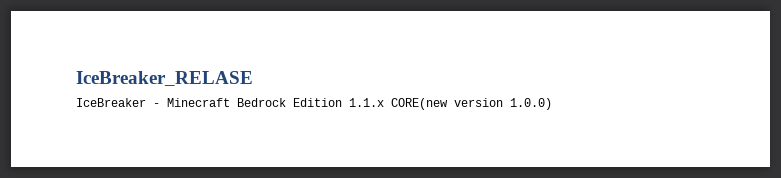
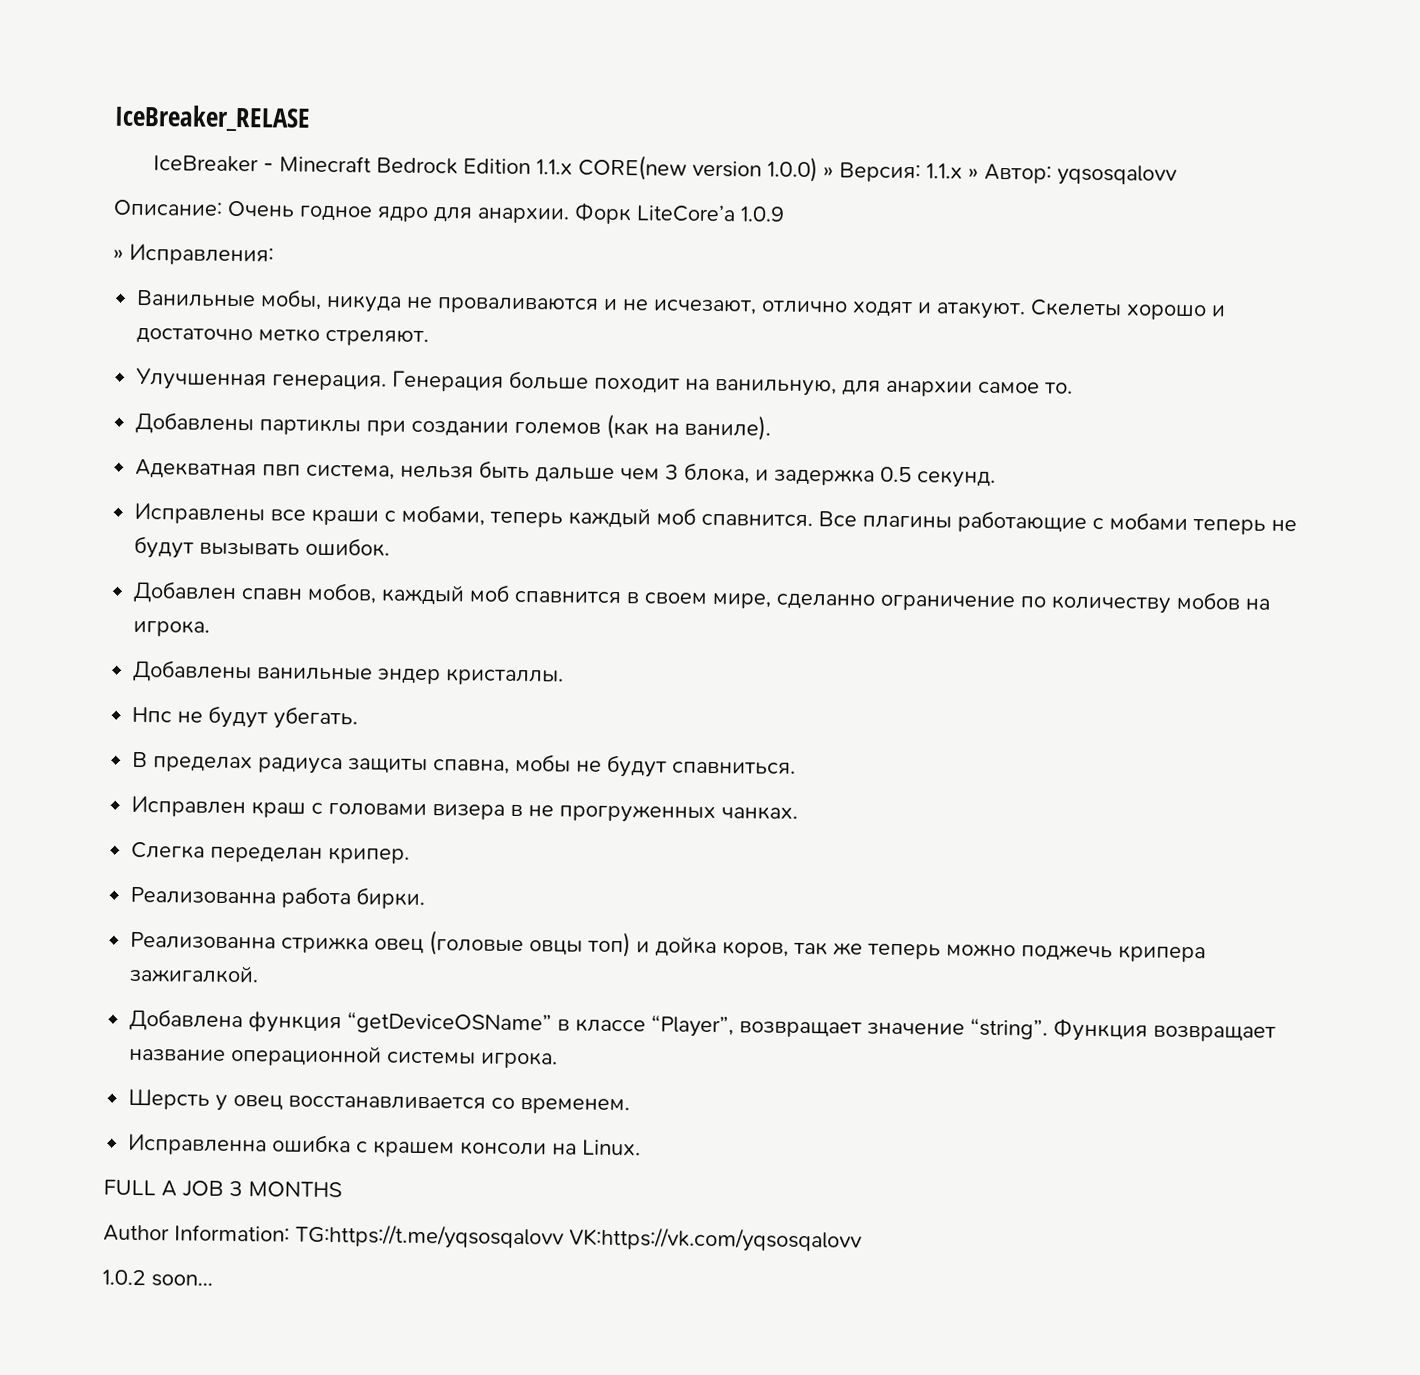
- IceBreaker - Minecraft Bedrock Edition 1.1.x CORE(new version 1.0.0)
+ IceBreaker - Minecraft Bedrock Edition 1.1.x CORE(new version 1.0.0) » Версия: 1.1.x » Автор: yqsosqalovv
+ Описание: Очень годное ядро для анархии. Форк LiteCore’a 1.0.9
+ » Исправления:
+ Ванильные мобы, никуда не проваливаются и не исчезают, отлично ходят и атакуют. Скелеты хорошо и достаточно метко стреляют.
+ Улучшенная генерация. Генерация больше походит на ванильную, для анархии самое то.
+ Добавлены партиклы при создании големов (как на ваниле).
+ Адекватная пвп система, нельзя быть дальше чем 3 блока, и задержка 0.5 секунд.
+ Исправлены все краши с мобами, теперь каждый моб спавнится. Все плагины работающие с мобами теперь не будут вызывать ошибок.
+ Добавлен спавн мобов, каждый моб спавнится в своем мире, сделанно ограничение по количеству мобов на игрока.
+ Добавлены ванильные эндер кристаллы.
+ Нпс не будут убегать.
+ В пределах радиуса защиты спавна, мобы не будут спавниться.
+ Исправлен краш с головами визера в не прогруженных чанках.
+ Слегка переделан крипер.
+ Реализованна работа бирки.
+ Реализованна стрижка овец (головые овцы топ) и дойка коров, так же теперь можно поджечь крипера зажигалкой.
+ Добавлена функция “getDeviceOSName” в классе “Player”, возвращает значение “string”. Функция возвращает название операционной системы игрока.
+ Шерсть у овец восстанавливается со временем.
+ Исправленна ошибка с крашем консоли на Linux.
+ FULL A JOB 3 MONTHS
+ Author Information: TG:https://t.me/yqsosqalovv VK:https://vk.com/yqsosqalovv
+ 1.0.2 soon...

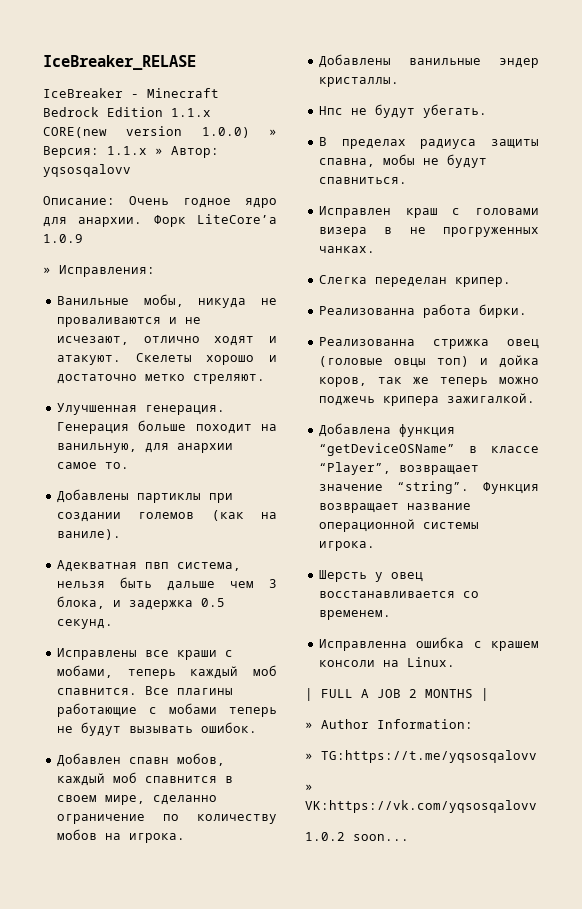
- FULL A JOB 3 MONTHS
- Author Information: TG:https://t.me/yqsosqalovv VK:https://vk.com/yqsosqalovv
+ | FULL A JOB 2 MONTHS |
+ » Author Information:
+ » TG:https://t.me/yqsosqalovv
+ » VK:https://vk.com/yqsosqalovv

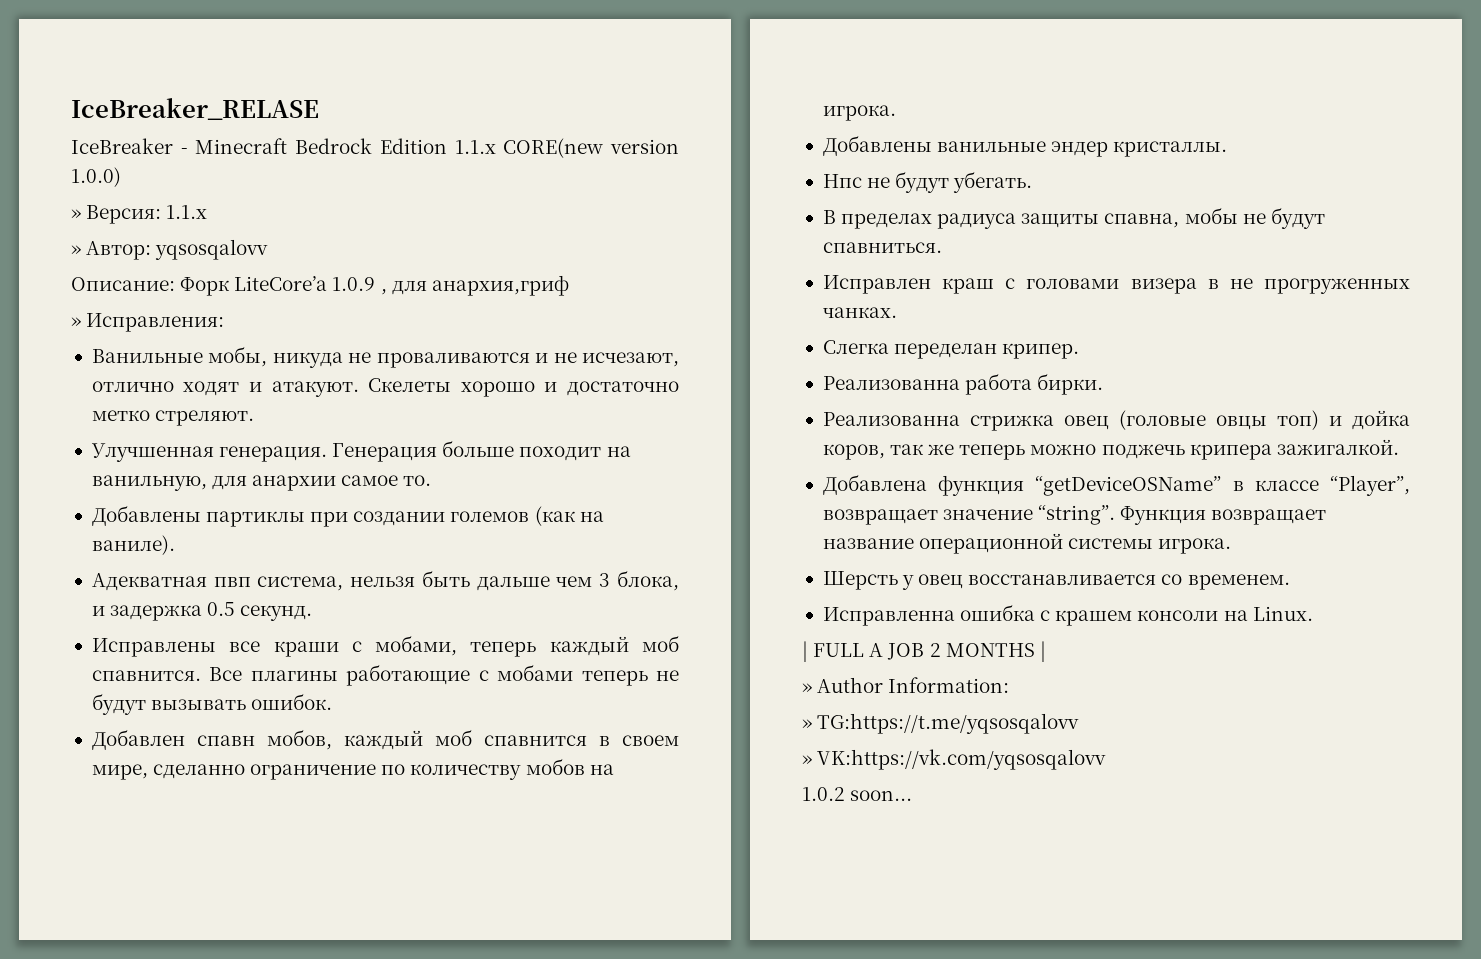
- IceBreaker - Minecraft Bedrock Edition 1.1.x CORE(new version 1.0.0) » Версия: 1.1.x » Автор: yqsosqalovv
+ IceBreaker - Minecraft Bedrock Edition 1.1.x CORE(new version 1.0.0)
+ » Версия: 1.1.x
+ » Автор: yqsosqalovv
- Описание: Очень годное ядро для анархии. Форк LiteCore’a 1.0.9
+ Описание: Форк LiteCore’a 1.0.9 , для анархия,гриф

